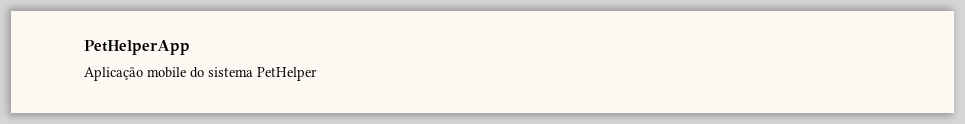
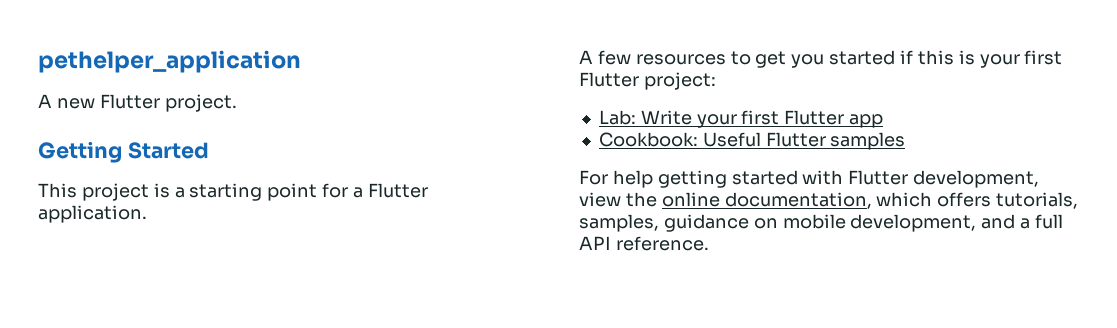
- PetHelperApp
- Aplicação mobile do sistema PetHelper
+ pethelper_application
+ A new Flutter project.
+ Getting Started
+ This project is a starting point for a Flutter application.
+ A few resources to get you started if this is your first Flutter project:
+ Lab: Write your first Flutter app
+ Cookbook: Useful Flutter samples
+ For help getting started with Flutter development, view the online documentation, which offers tutorials, samples, guidance on mobile development, and a full API reference.

